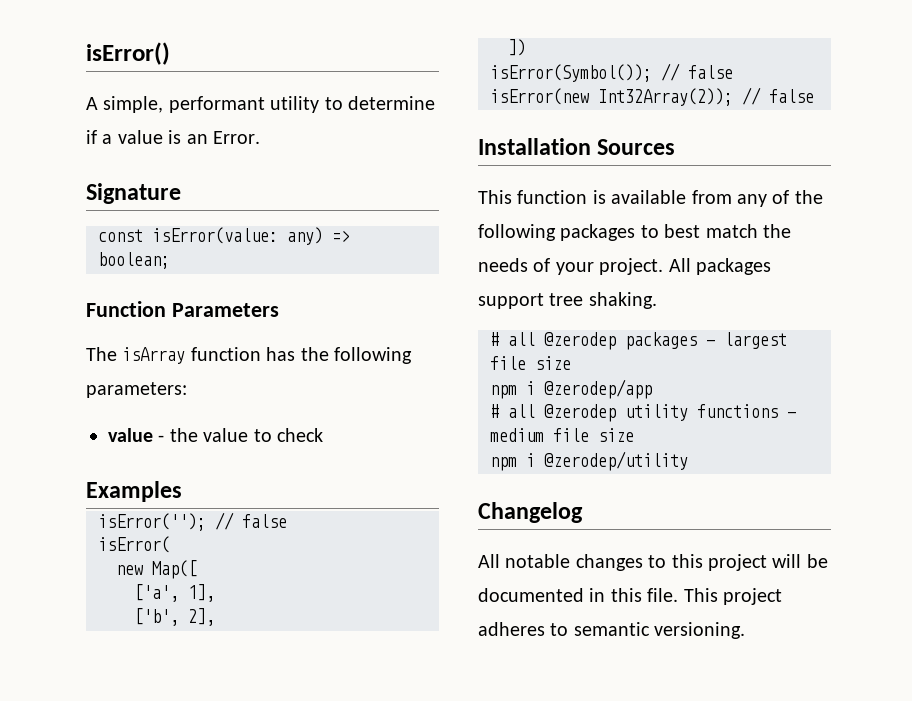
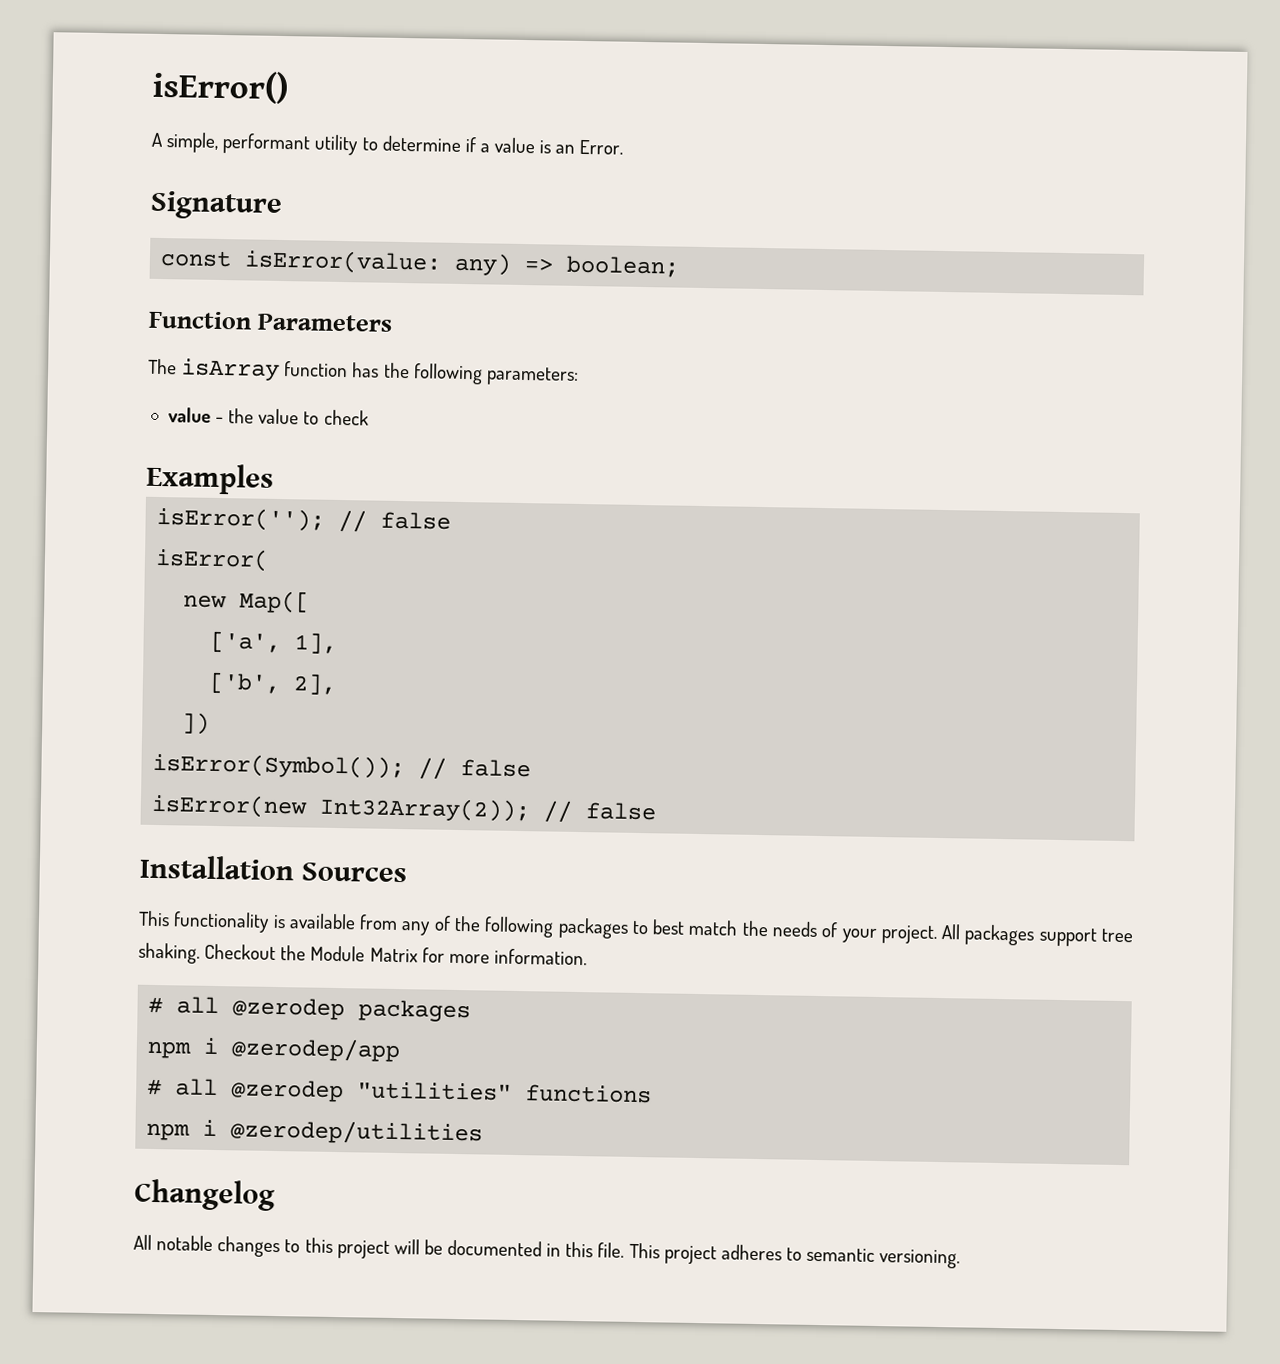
- This function is available from any of the following packages to best match the needs of your project.
+ This functionality is available from any of the following packages to best match the needs of your project.
+ Checkout the Module Matrix for more information.
- # all @zerodep packages - largest file size
+ # all @zerodep packages
- # all @zerodep utility functions - medium file size
- npm i @zerodep/utility
+ # all @zerodep "utilities" functions
+ npm i @zerodep/utilities

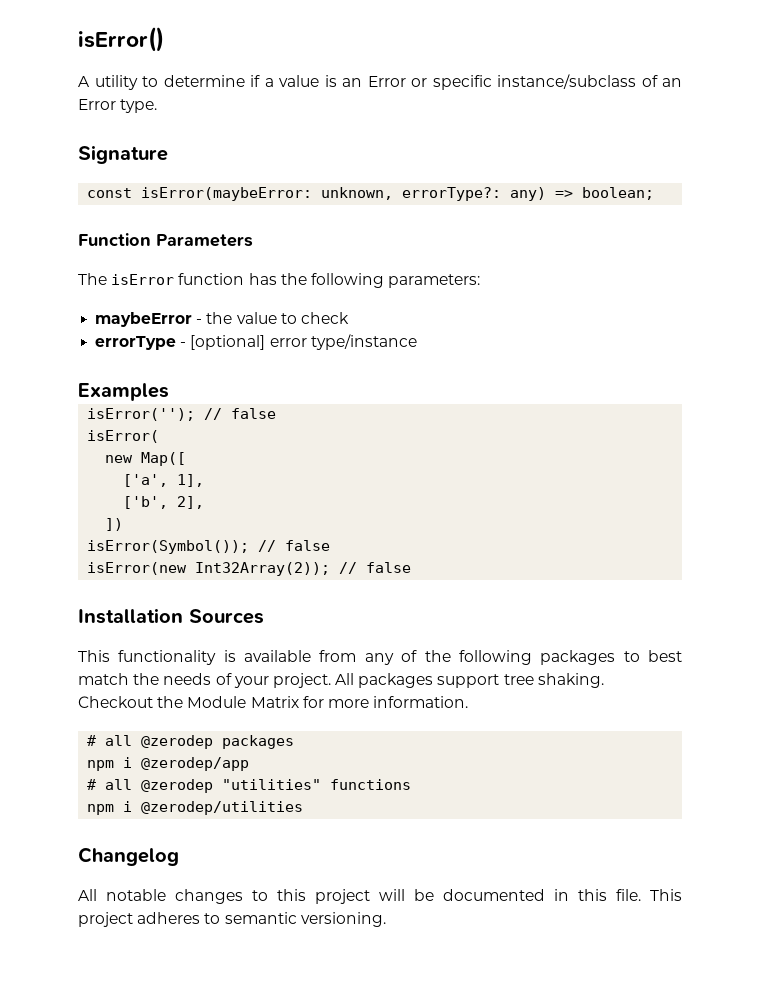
- A simple, performant utility to determine if a value is an Error.
+ A utility to determine if a value is an Error or specific instance/subclass of an Error type.
- const isError(value: any) => boolean;
+ const isError(maybeError: unknown, errorType?: any) => boolean;
- The isArray function has the following parameters:
+ The isError function has the following parameters:
- value - the value to check
+ maybeError - the value to check
+ errorType - [optional] error type/instance

